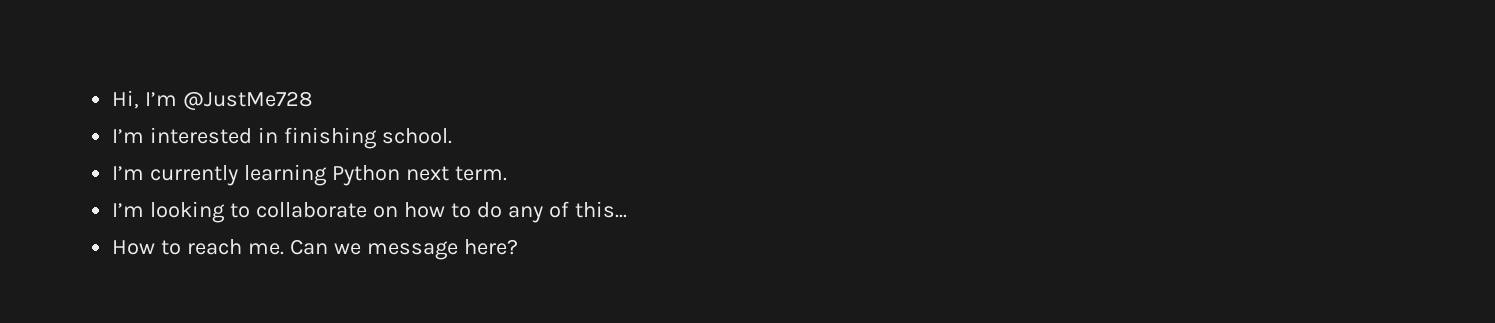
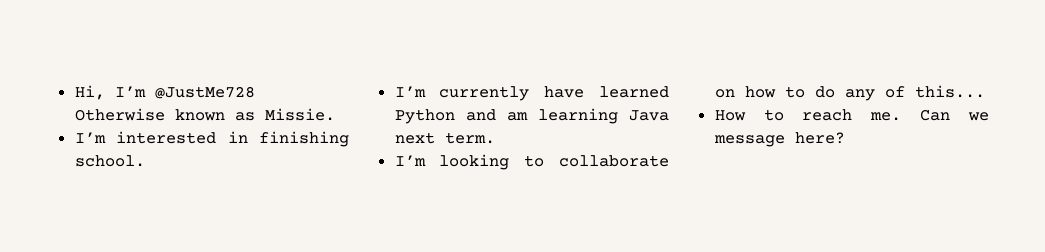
- Hi, I’m @JustMe728
+ Hi, I’m @JustMe728 Otherwise known as Missie.
- I’m currently learning Python next term.
+ I’m currently have learned Python and am learning Java next term.

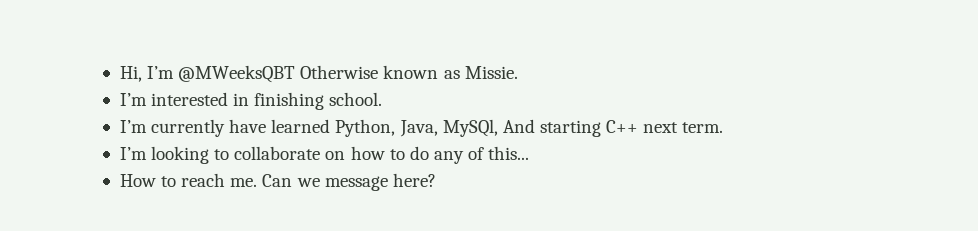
- Hi, I’m @JustMe728 Otherwise known as Missie.
+ Hi, I’m @MWeeksQBT Otherwise known as Missie.
- I’m currently have learned Python and am learning Java next term.
+ I’m currently have learned Python, Java, MySQl, And starting C++ next term.

